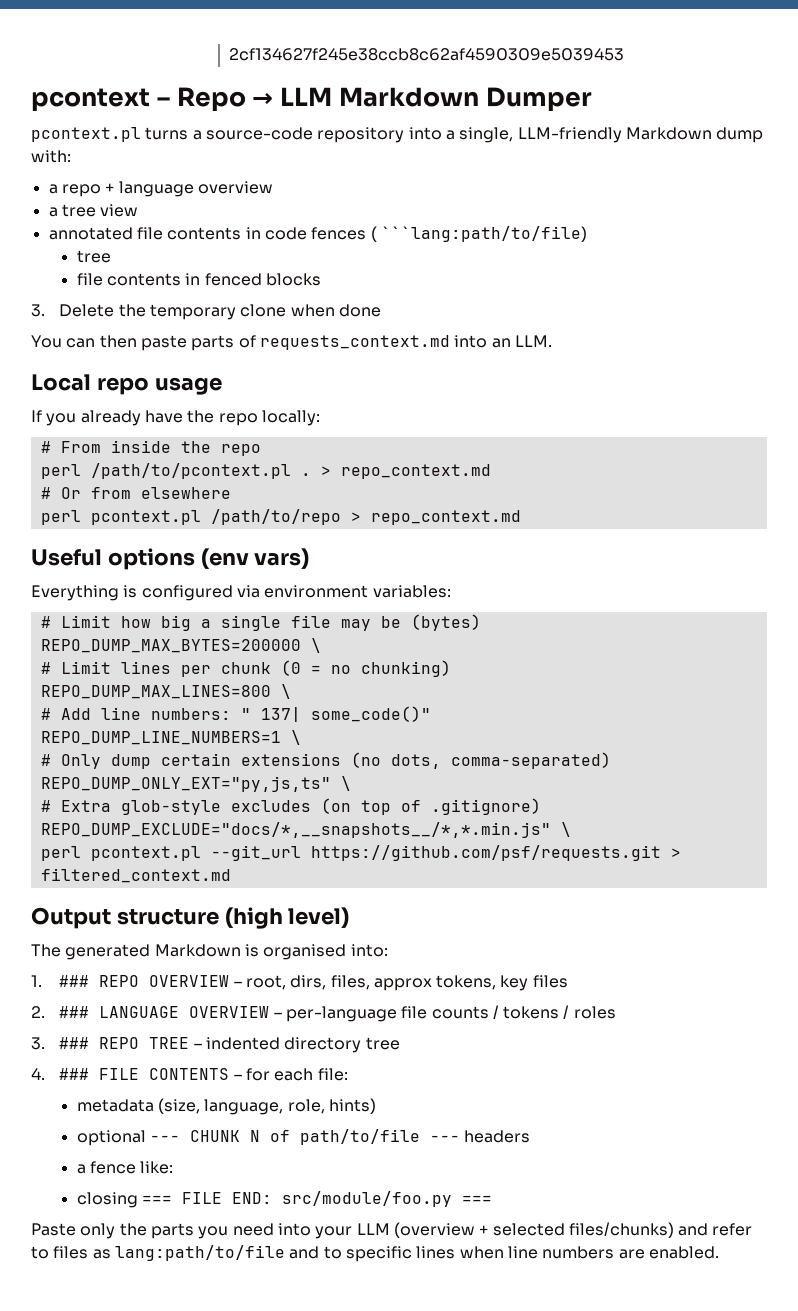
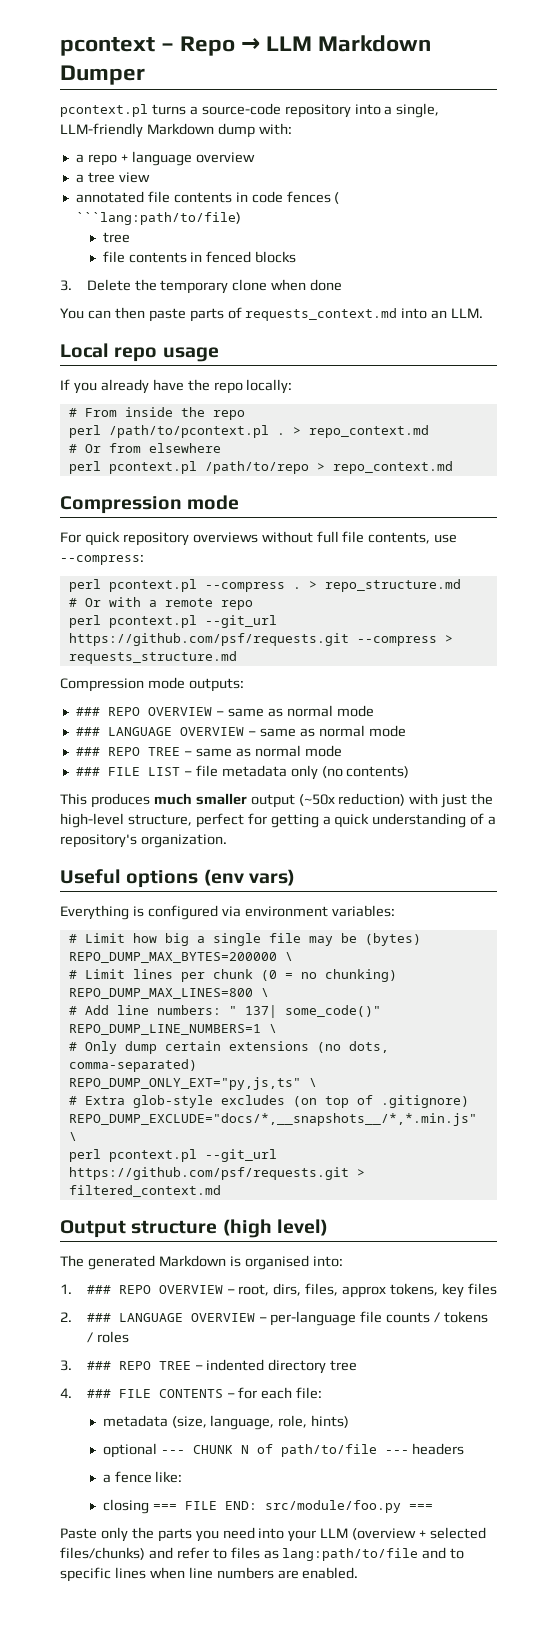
- 2cf134627f245e38ccb8c62af4590309e5039453
  perl pcontext.pl /path/to/repo > repo_context.md
+ Compression mode
+ For quick repository overviews without full file contents, use --compress:
+ perl pcontext.pl --compress . > repo_structure.md
+ # Or with a remote repo
+ perl pcontext.pl --git_url https://github.com/psf/requests.git --compress > requests_structure.md
+ Compression mode outputs:
+ ### REPO OVERVIEW – same as normal mode
+ ### LANGUAGE OVERVIEW – same as normal mode
+ ### REPO TREE – same as normal mode
+ ### FILE LIST – file metadata only (no contents)
+ This produces much smaller output (~50x reduction) with just the high-level structure, perfect for getting a quick understanding of a repository's organization.

